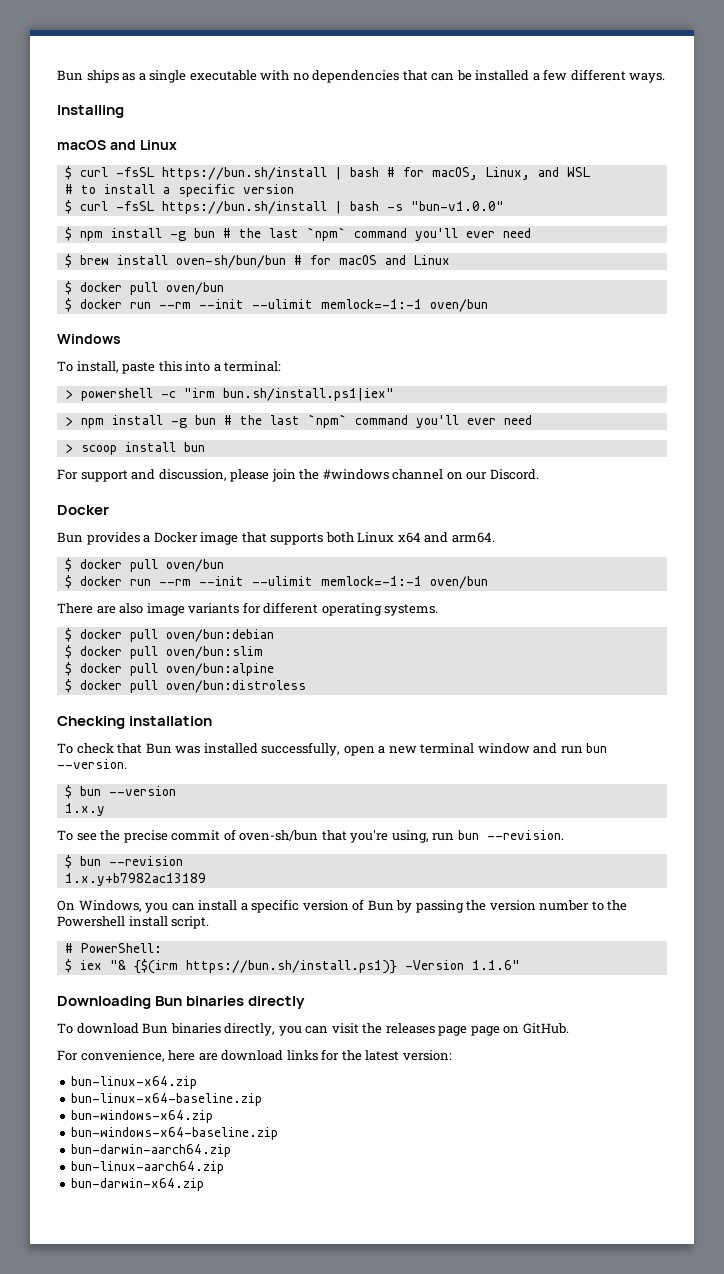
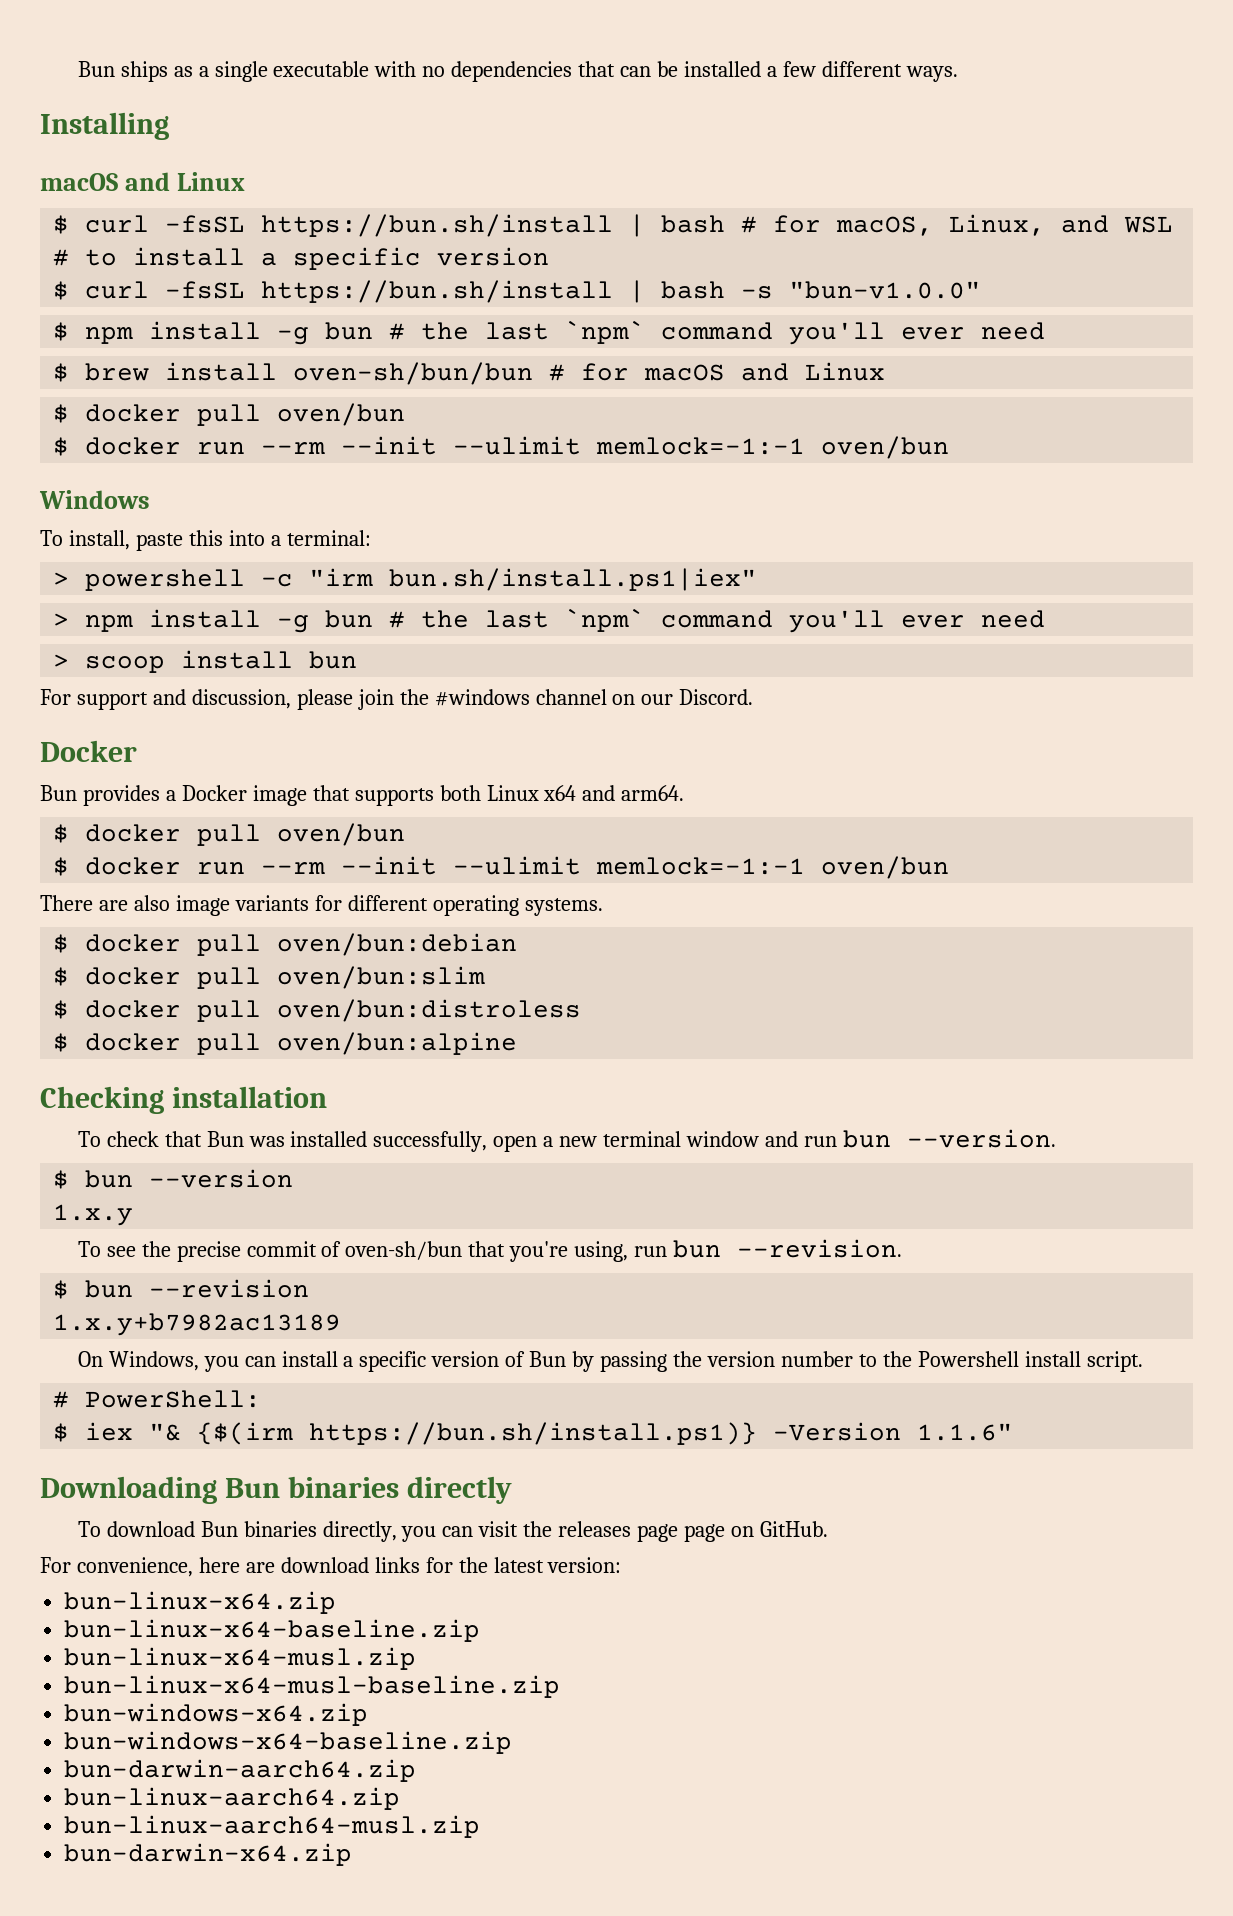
+ $ docker pull oven/bun:distroless
  $ docker pull oven/bun:alpine
- $ docker pull oven/bun:distroless
+ bun-linux-x64-musl.zip
+ bun-linux-x64-musl-baseline.zip
+ bun-linux-aarch64-musl.zip

